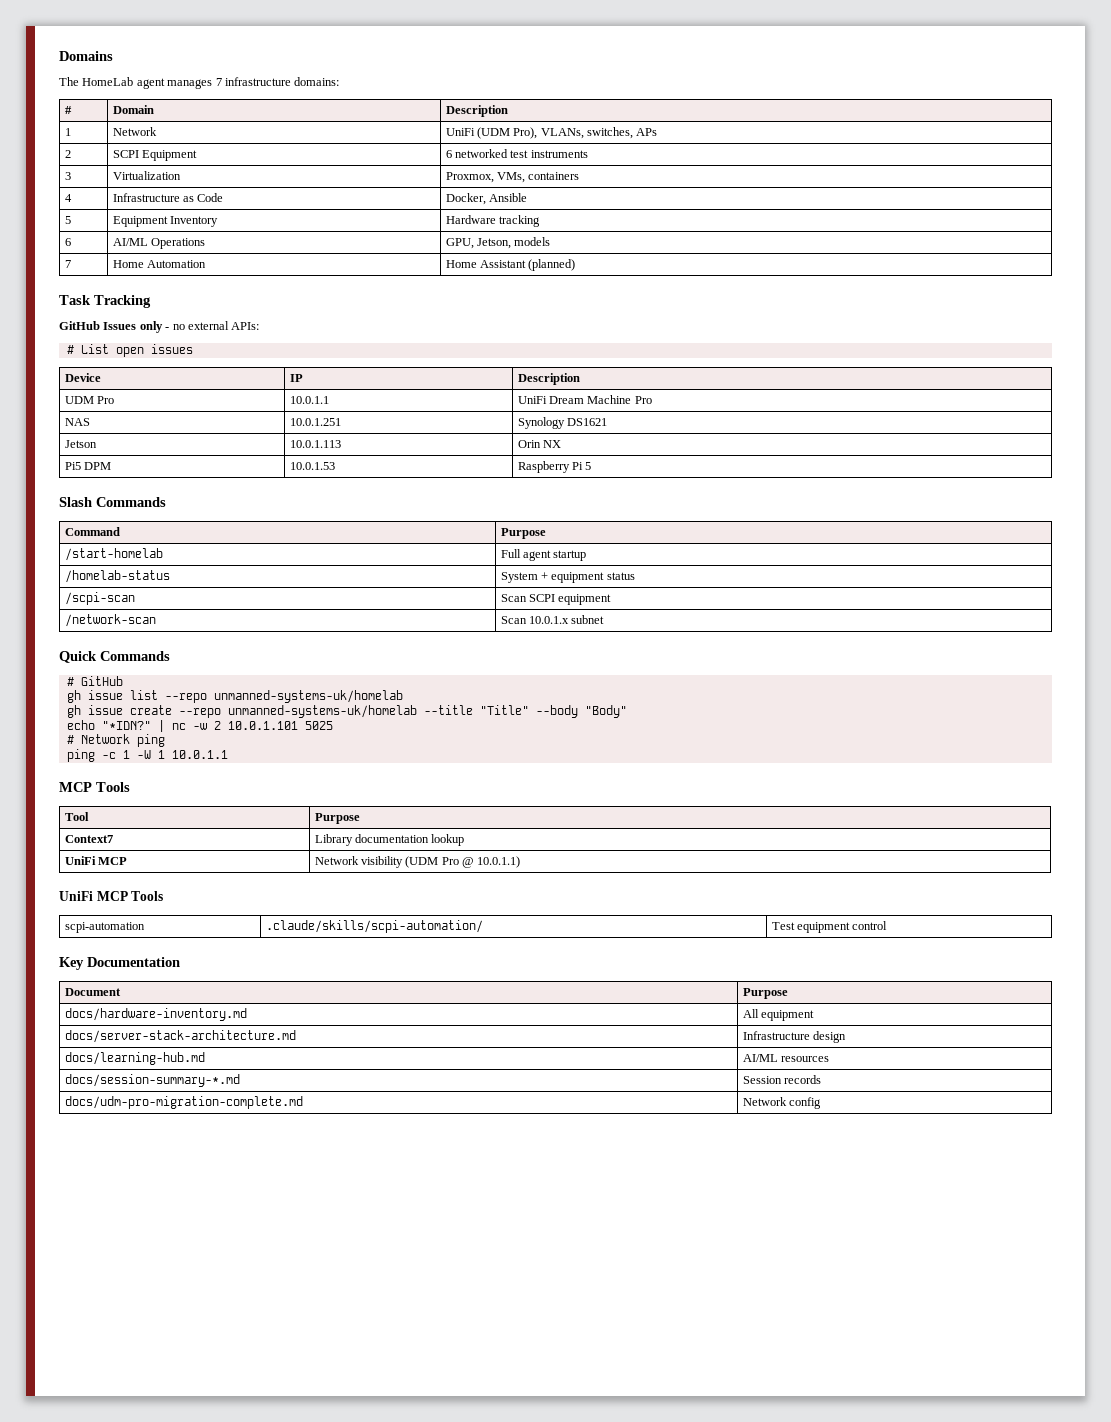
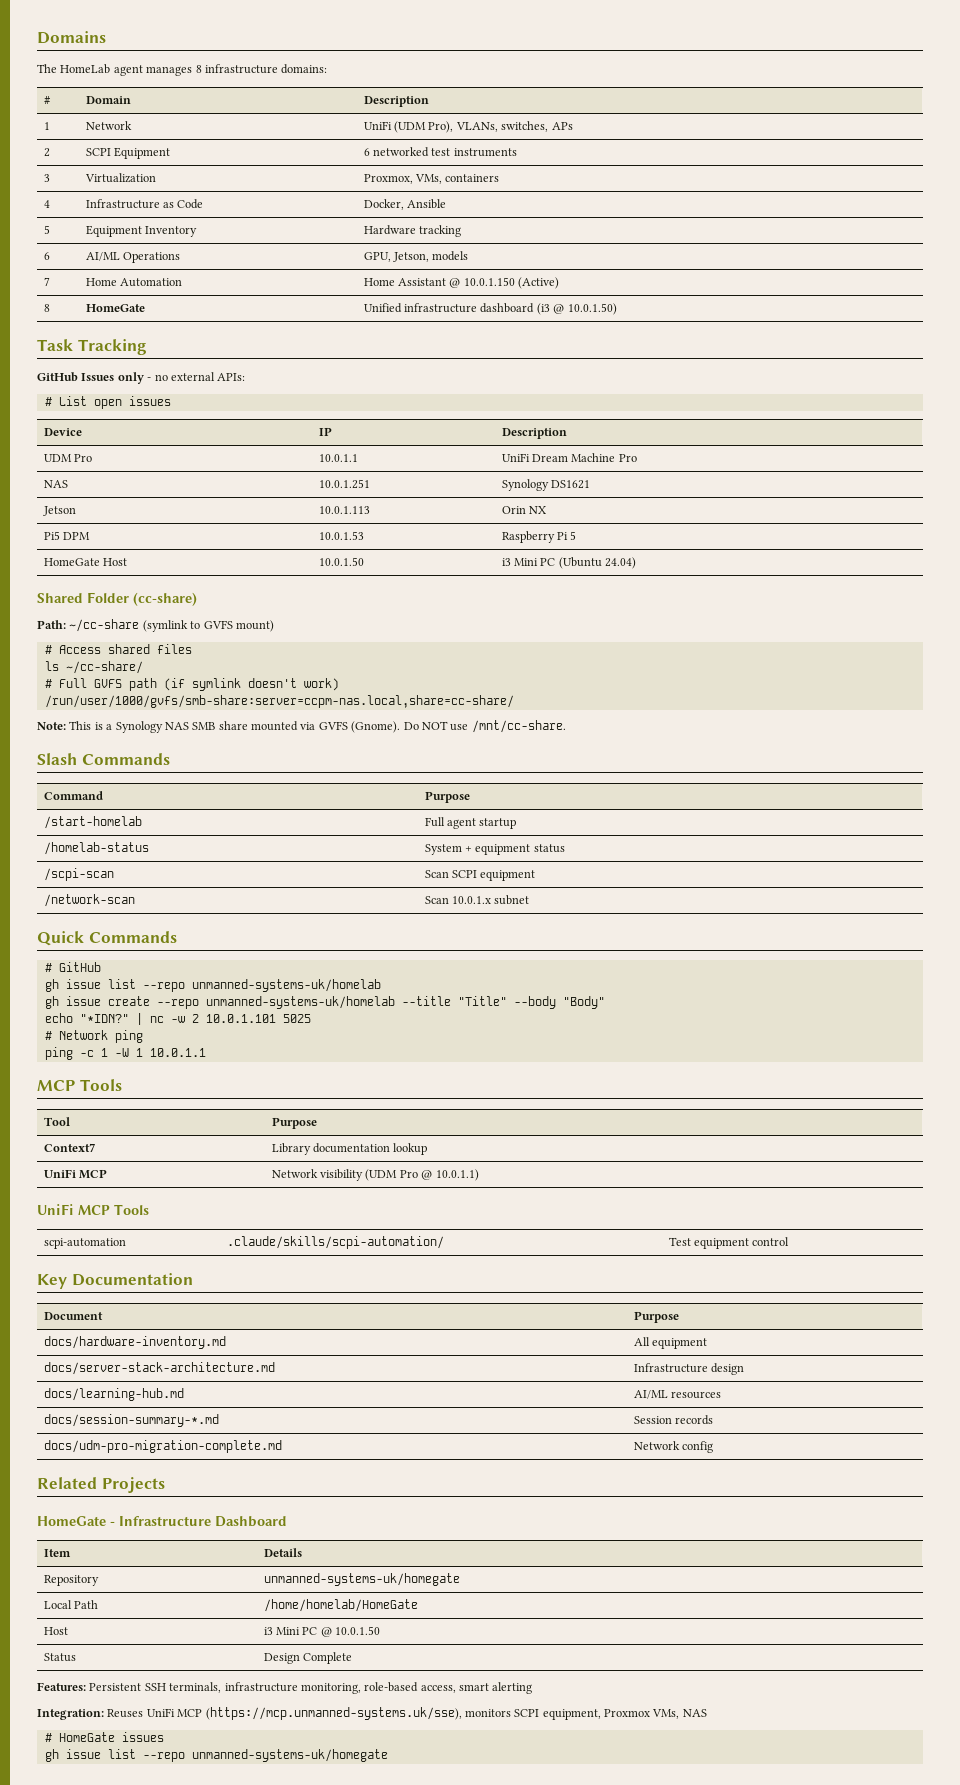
- The HomeLab agent manages 7 infrastructure domains:
+ The HomeLab agent manages 8 infrastructure domains:
- 7 | Home Automation | Home Assistant (planned)
+ 7 | Home Automation | Home Assistant @ 10.0.1.150 (Active)
+ 8 | HomeGate | Unified infrastructure dashboard (i3 @ 10.0.1.50)
+ HomeGate Host | 10.0.1.50 | i3 Mini PC (Ubuntu 24.04)
+ Shared Folder (cc-share)
+ Path: ~/cc-share (symlink to GVFS mount)
+ # Access shared files
+ ls ~/cc-share/
+ # Full GVFS path (if symlink doesn't work)
+ /run/user/1000/gvfs/smb-share:server=ccpm-nas.local,share=cc-share/
+ Note: This is a Synology NAS SMB share mounted via GVFS (Gnome). Do NOT use /mnt/cc-share.
+ Related Projects
+ HomeGate - Infrastructure Dashboard
+ Item | Details
+ Repository | unmanned-systems-uk/homegate
+ Local Path | /home/homelab/HomeGate
+ Host | i3 Mini PC @ 10.0.1.50
+ Status | Design Complete
+ Features: Persistent SSH terminals, infrastructure monitoring, role-based access, smart alerting
+ Integration: Reuses UniFi MCP (https://mcp.unmanned-systems.uk/sse), monitors SCPI equipment, Proxmox VMs, NAS
+ # HomeGate issues
+ gh issue list --repo unmanned-systems-uk/homegate

